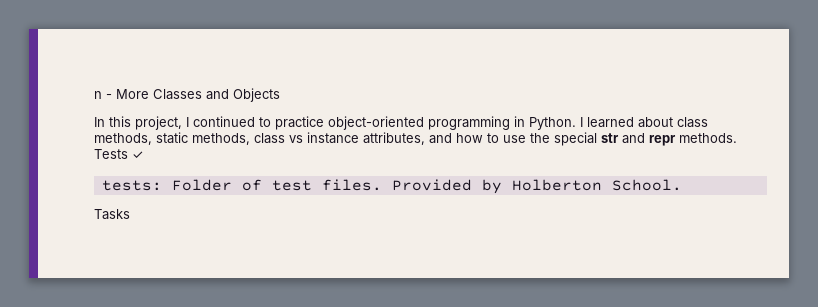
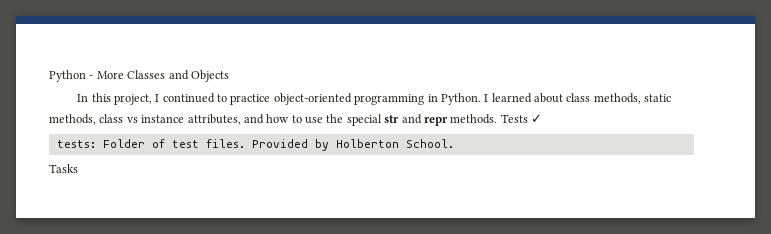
- n - More Classes and Objects
+ Python - More Classes and Objects

